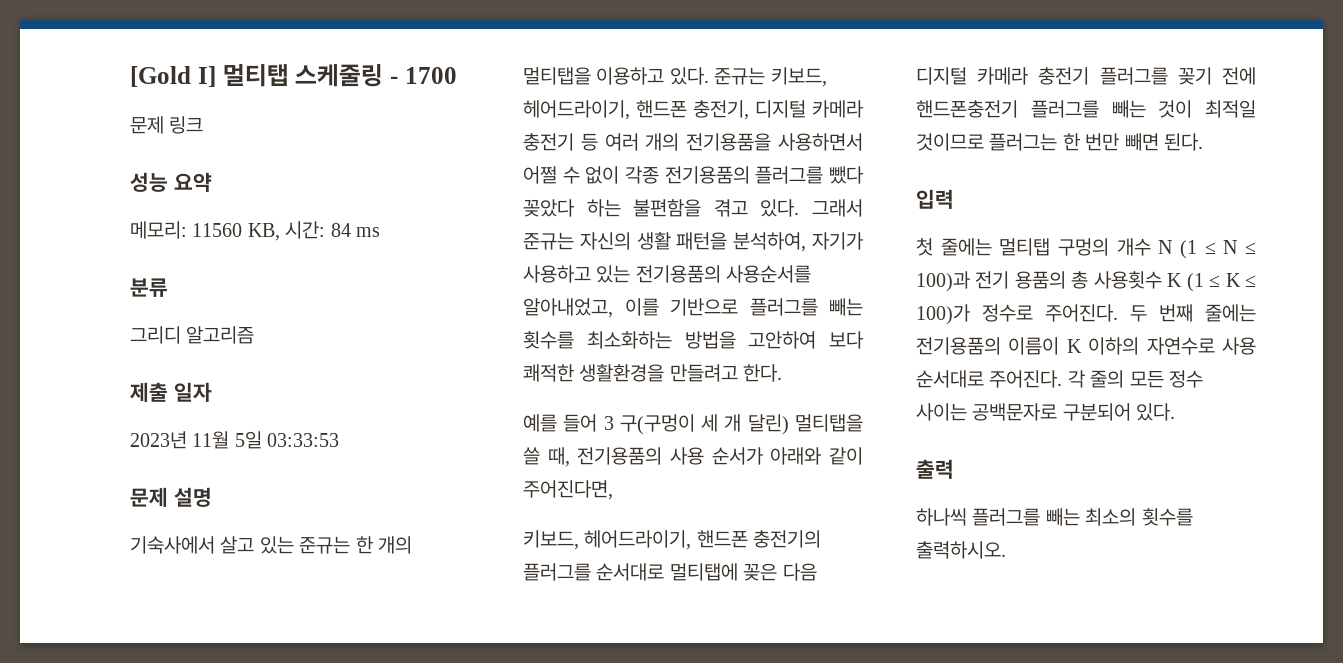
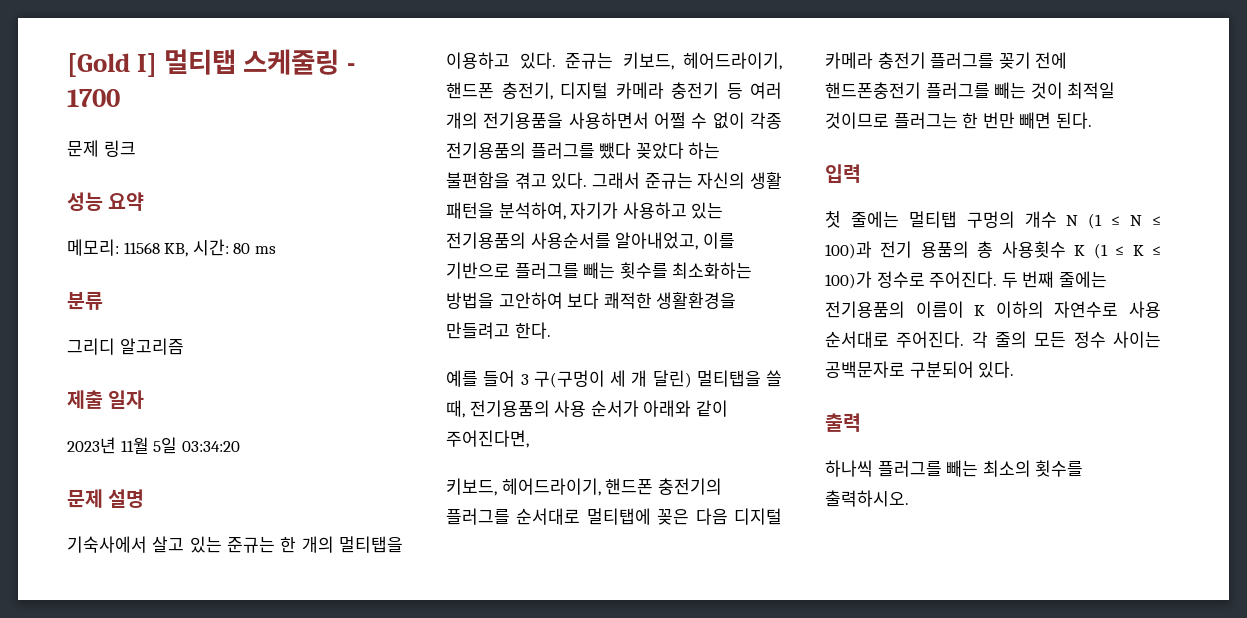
- 메모리: 11560 KB, 시간: 84 ms
+ 메모리: 11568 KB, 시간: 80 ms
- 2023년 11월 5일 03:33:53
+ 2023년 11월 5일 03:34:20

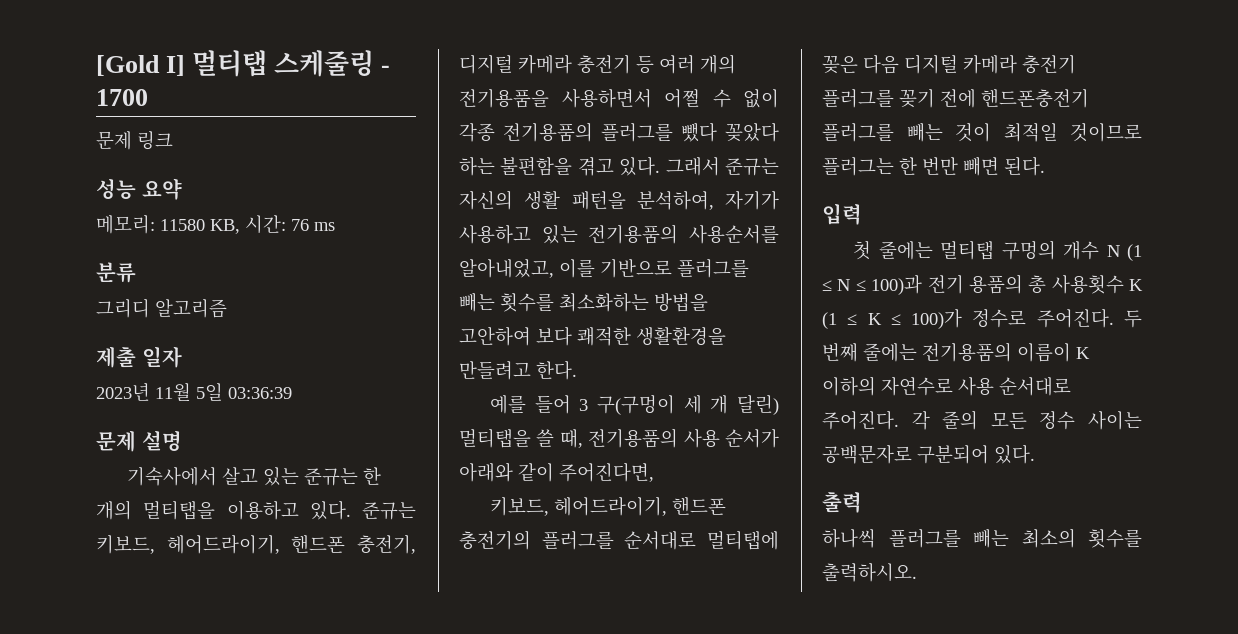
- 메모리: 11568 KB, 시간: 80 ms
+ 메모리: 11580 KB, 시간: 76 ms
- 2023년 11월 5일 03:34:20
+ 2023년 11월 5일 03:36:39

